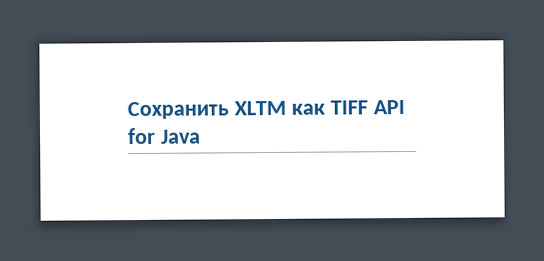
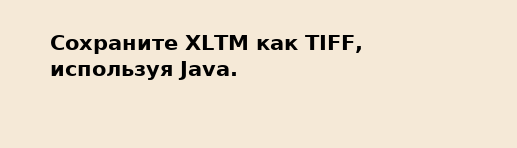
- Сохранить XLTM как TIFF API for Java
+ Сохраните XLTM как TIFF, используя Java.

